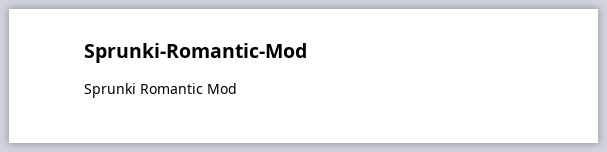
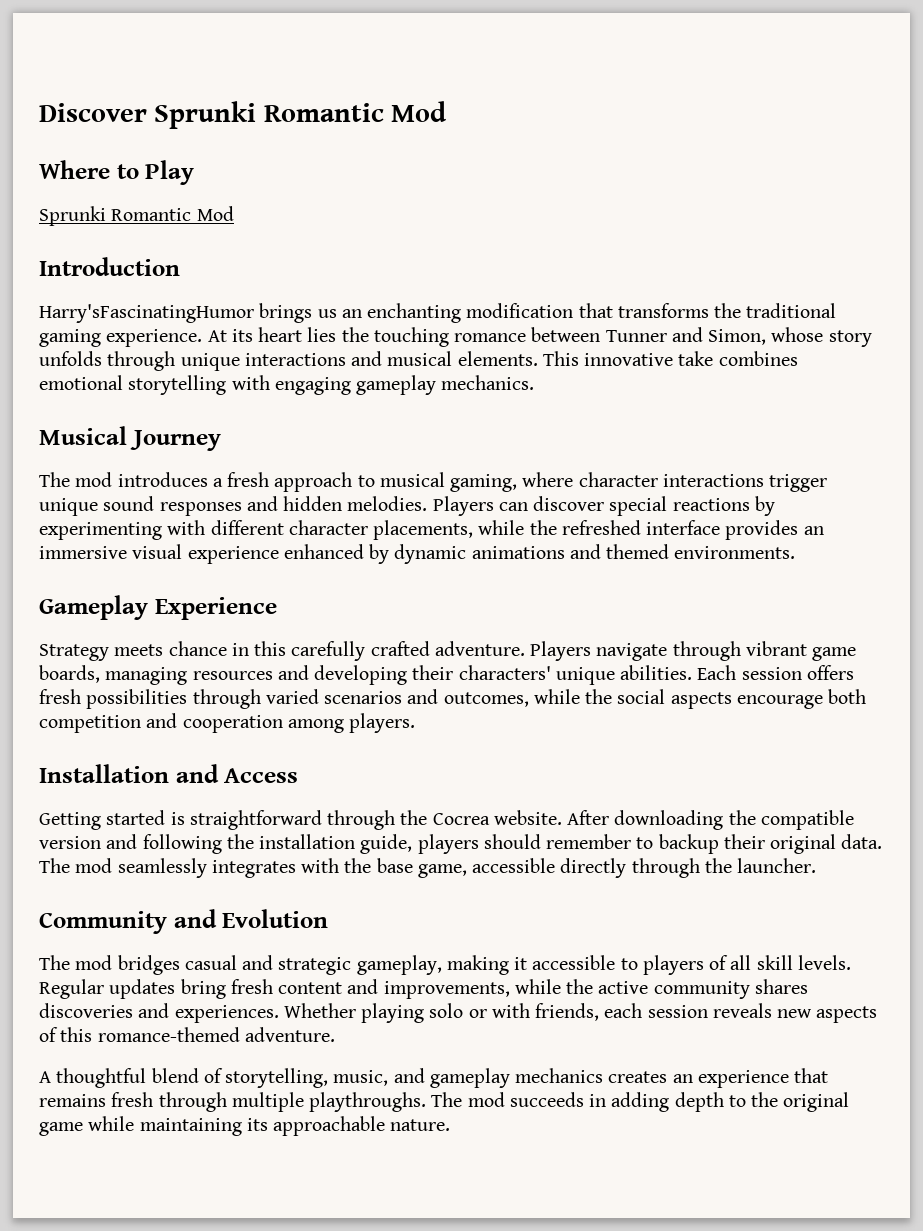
- Sprunki-Romantic-Mod
+ Discover Sprunki Romantic Mod
+ Where to Play
  Sprunki Romantic Mod
+ Introduction
+ Harry'sFascinatingHumor brings us an enchanting modification that transforms the traditional gaming experience. At its heart lies the touching romance between Tunner and Simon, whose story unfolds through unique interactions and musical elements. This innovative take combines emotional storytelling with engaging gameplay mechanics.
+ Musical Journey
+ The mod introduces a fresh approach to musical gaming, where character interactions trigger unique sound responses and hidden melodies. Players can discover special reactions by experimenting with different character placements, while the refreshed interface provides an immersive visual experience enhanced by dynamic animations and themed environments.
+ Gameplay Experience
+ Strategy meets chance in this carefully crafted adventure. Players navigate through vibrant game boards, managing resources and developing their characters' unique abilities. Each session offers fresh possibilities through varied scenarios and outcomes, while the social aspects encourage both competition and cooperation among players.
+ Installation and Access
+ Getting started is straightforward through the Cocrea website. After downloading the compatible version and following the installation guide, players should remember to backup their original data. The mod seamlessly integrates with the base game, accessible directly through the launcher.
+ Community and Evolution
+ The mod bridges casual and strategic gameplay, making it accessible to players of all skill levels. Regular updates bring fresh content and improvements, while the active community shares discoveries and experiences. Whether playing solo or with friends, each session reveals new aspects of this romance-themed adventure.
+ A thoughtful blend of storytelling, music, and gameplay mechanics creates an experience that remains fresh through multiple playthroughs. The mod succeeds in adding depth to the original game while maintaining its approachable nature.

